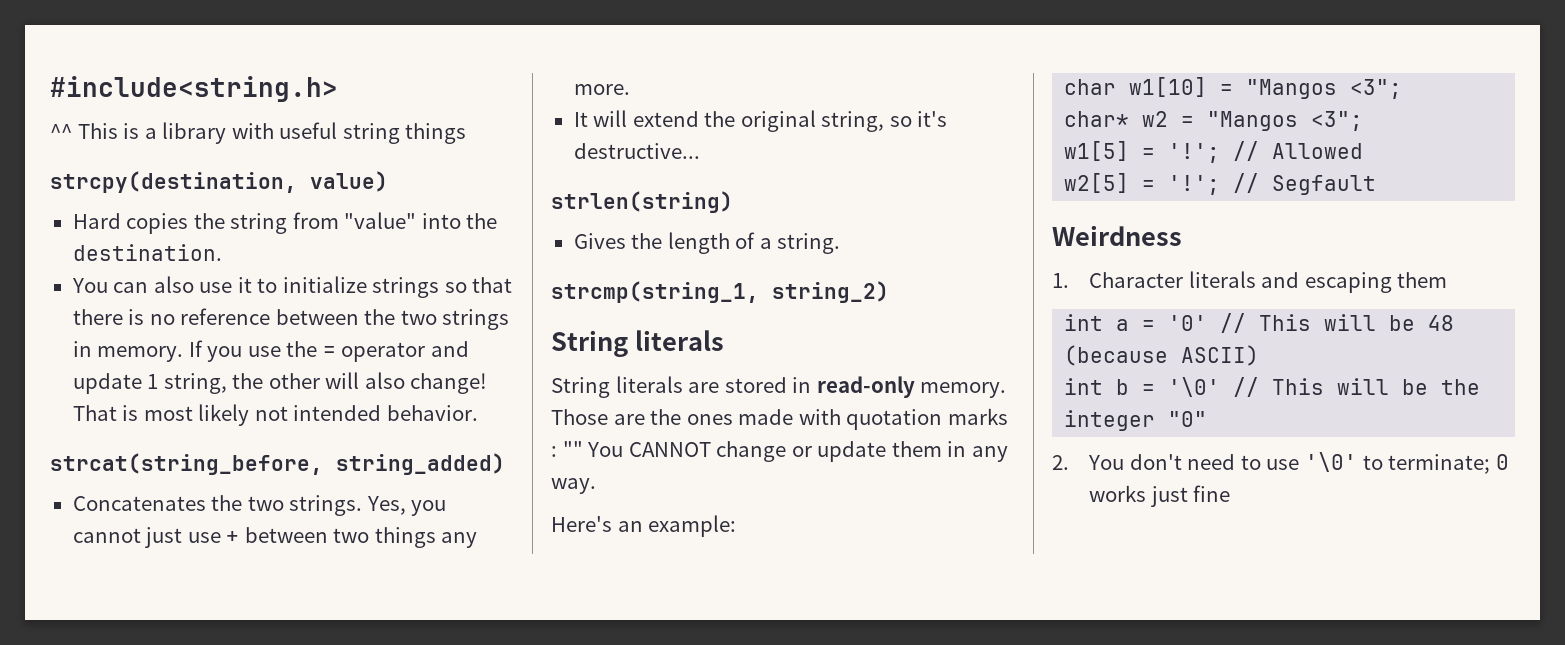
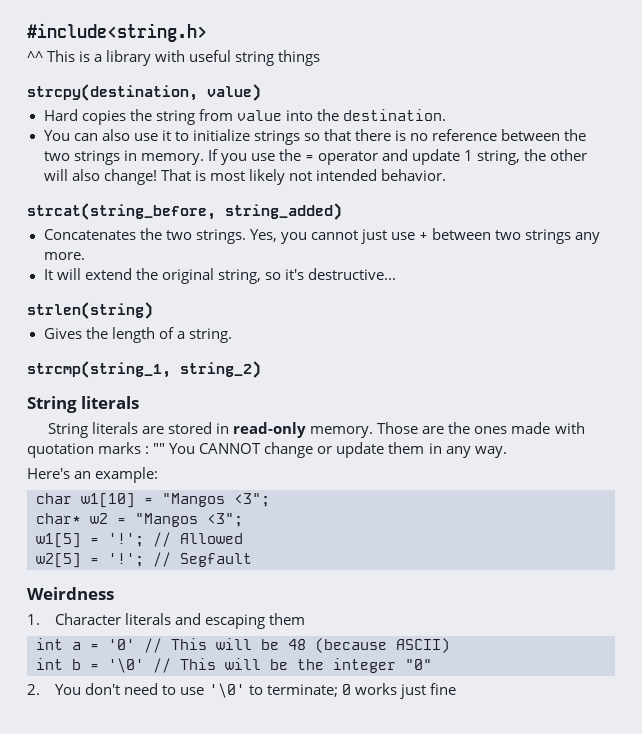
- Hard copies the string from "value" into the destination.
+ Hard copies the string from value into the destination.
- Yes, you cannot just use + between two things any more.
+ Yes, you cannot just use + between two strings any more.

